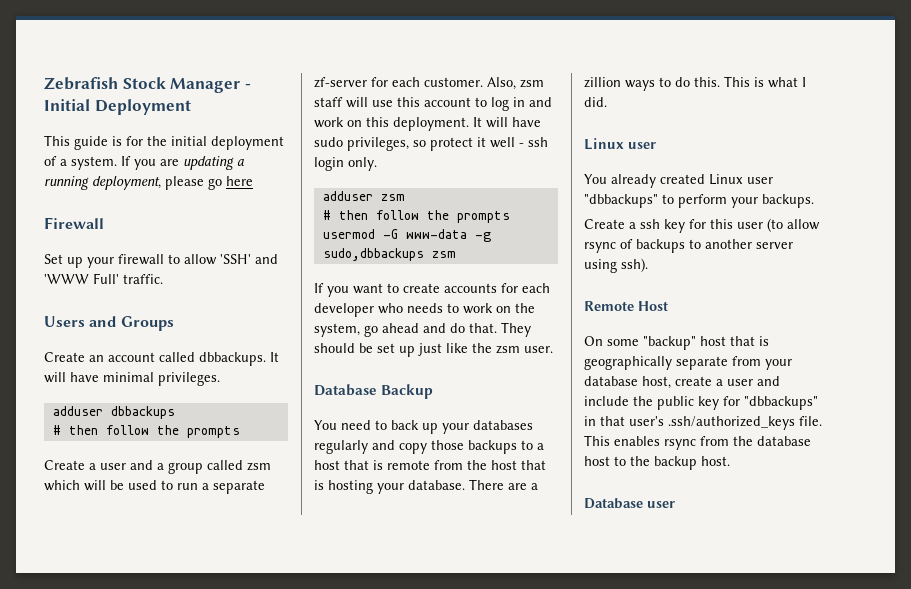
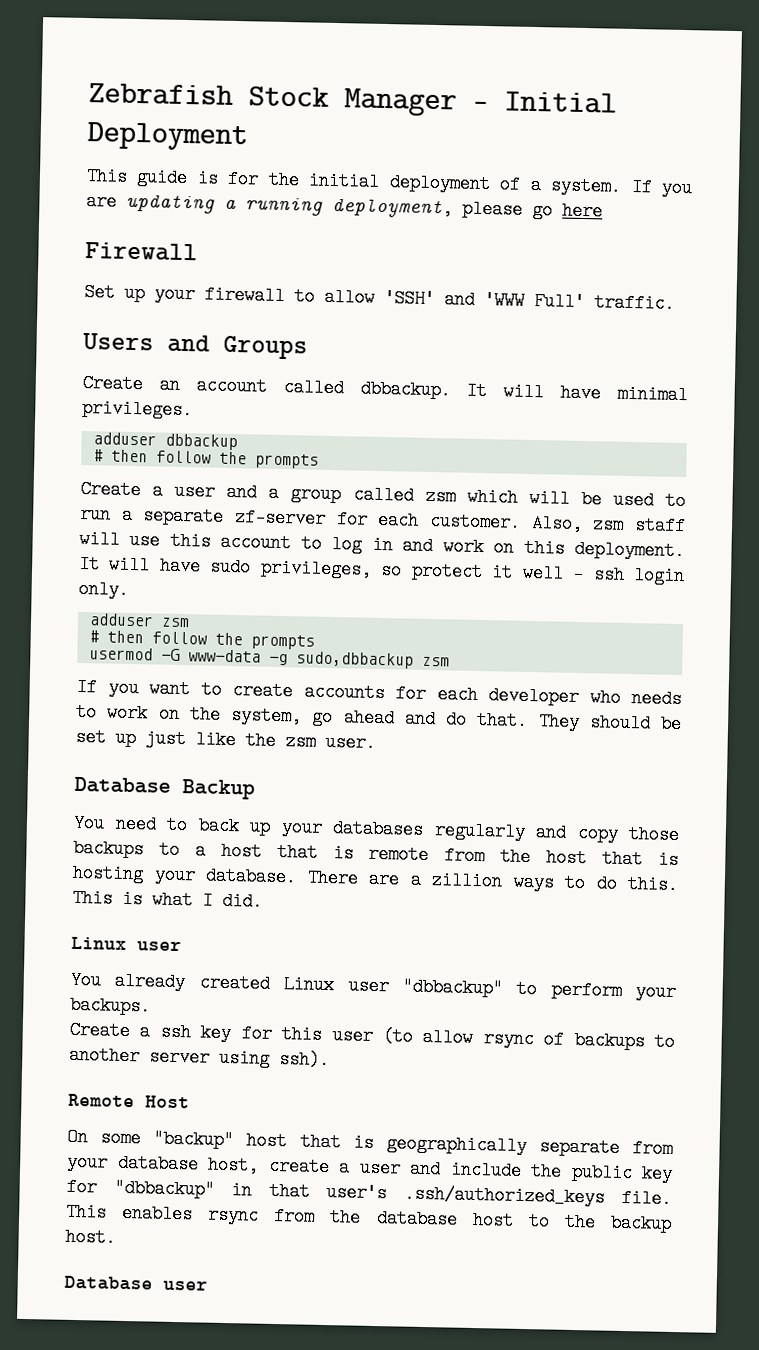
- Create an account called dbbackups.
+ Create an account called dbbackup.
- adduser dbbackups
+ adduser dbbackup
- usermod -G www-data -g sudo,dbbackups zsm
+ usermod -G www-data -g sudo,dbbackup zsm
- You already created Linux user "dbbackups" to perform your backups.
+ You already created Linux user "dbbackup" to perform your backups.
- On some "backup" host that is geographically separate from your database host, create a user and include the public key for "dbbackups" in that user's .ssh/authorized_keys file.
+ On some "backup" host that is geographically separate from your database host, create a user and include the public key for "dbbackup" in that user's .ssh/authorized_keys file.

